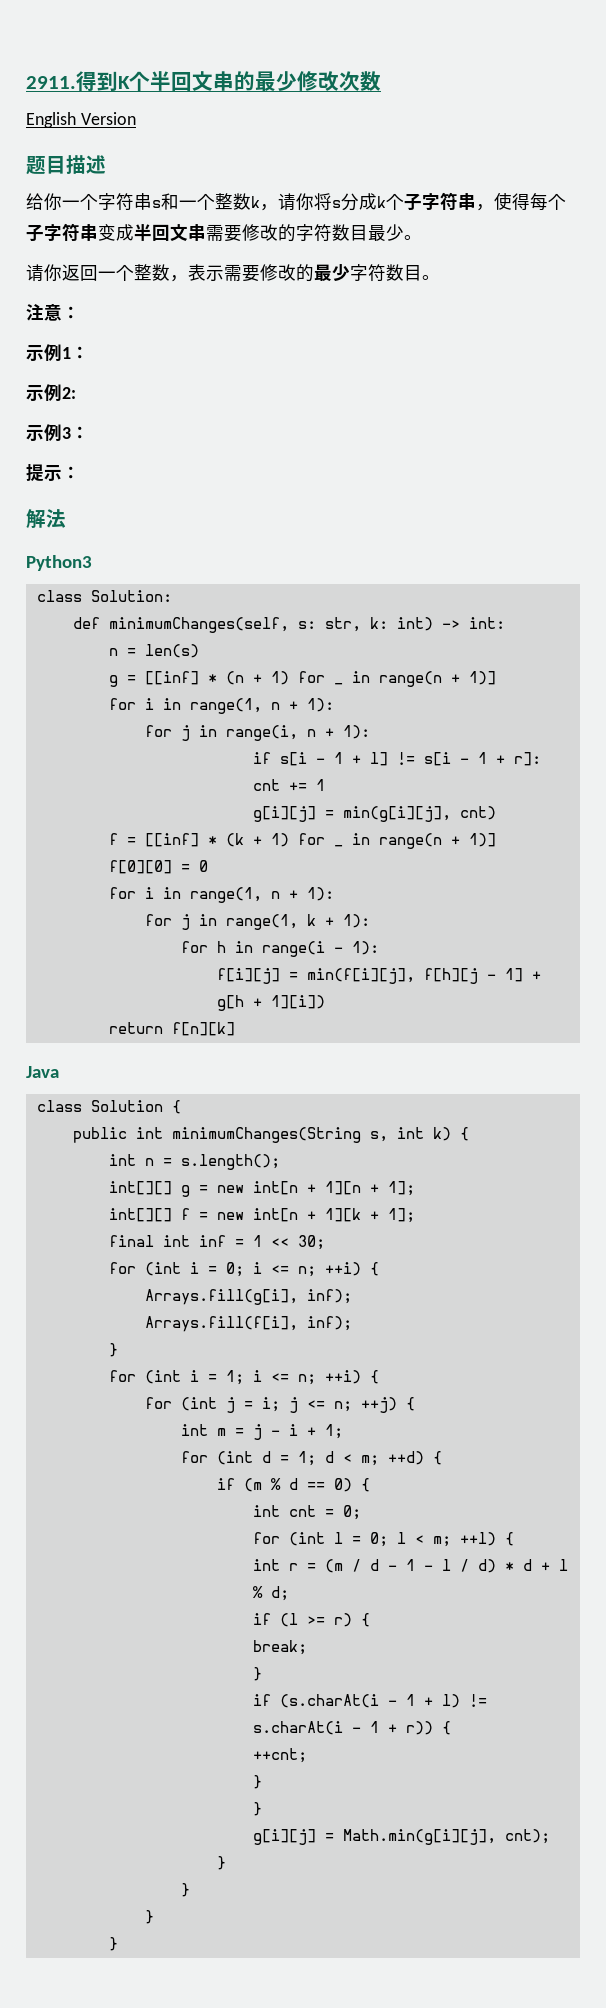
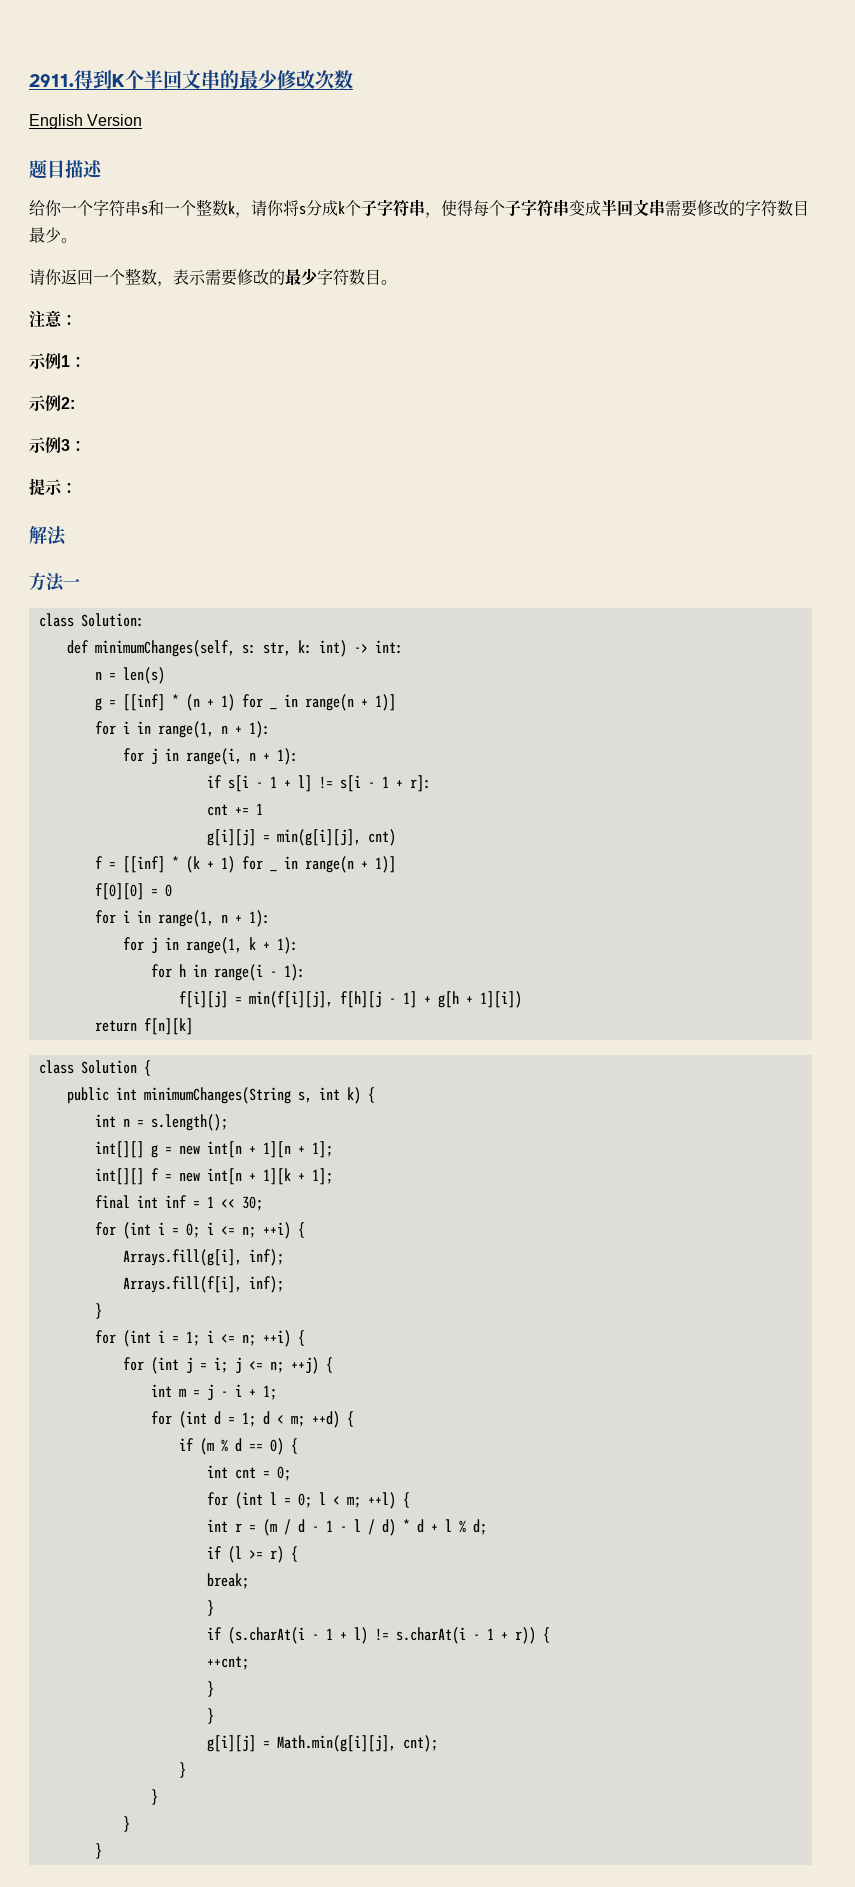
- Python3
+ 方法一
- Java

